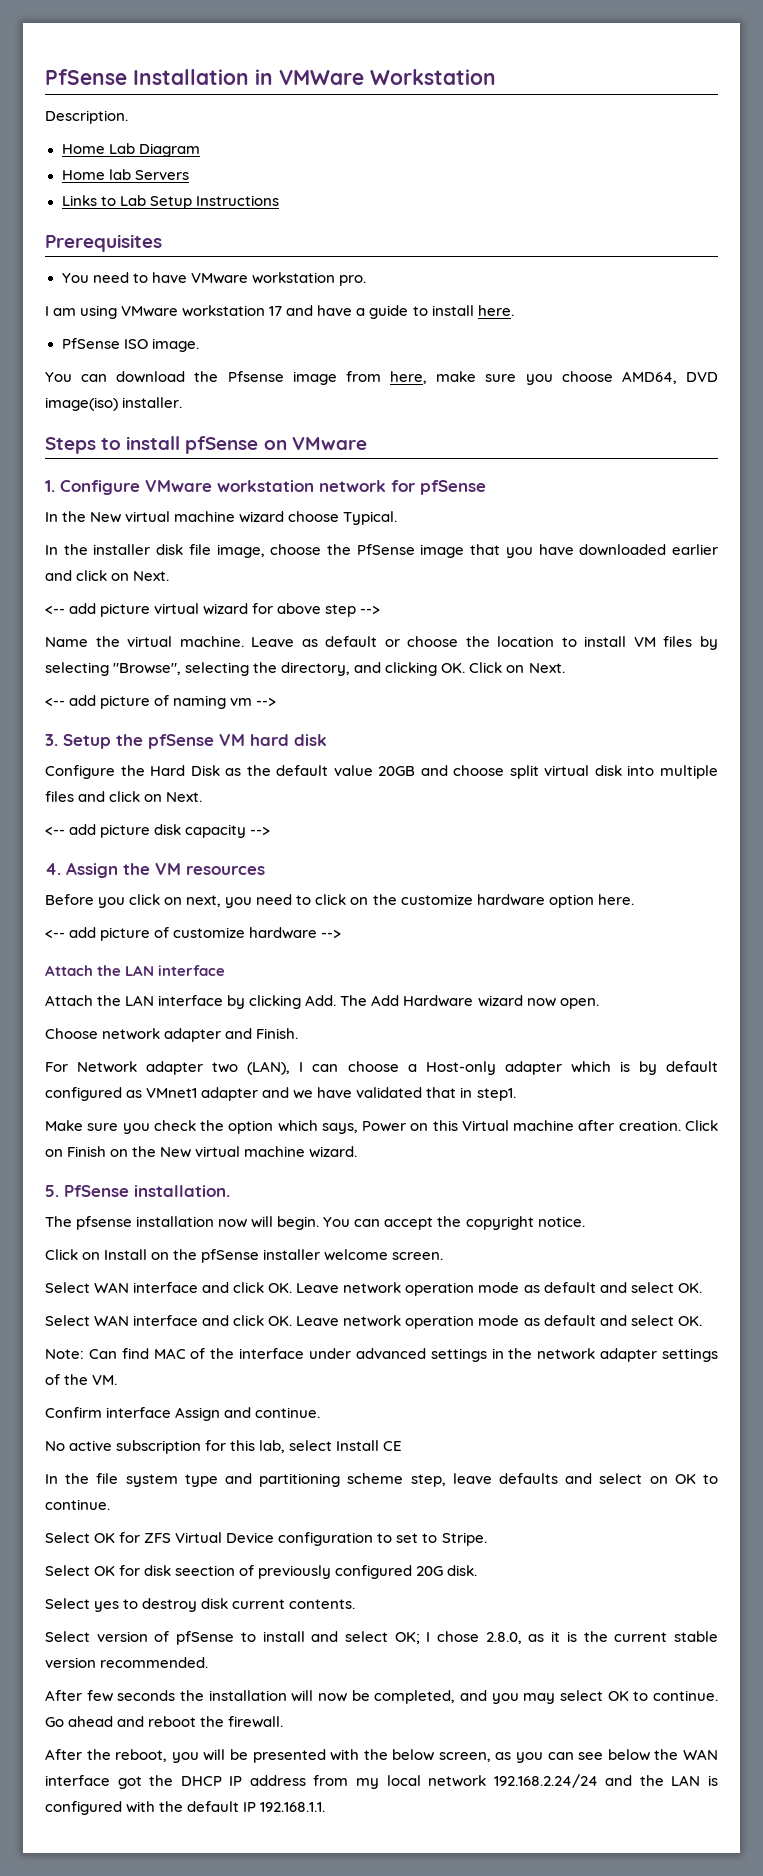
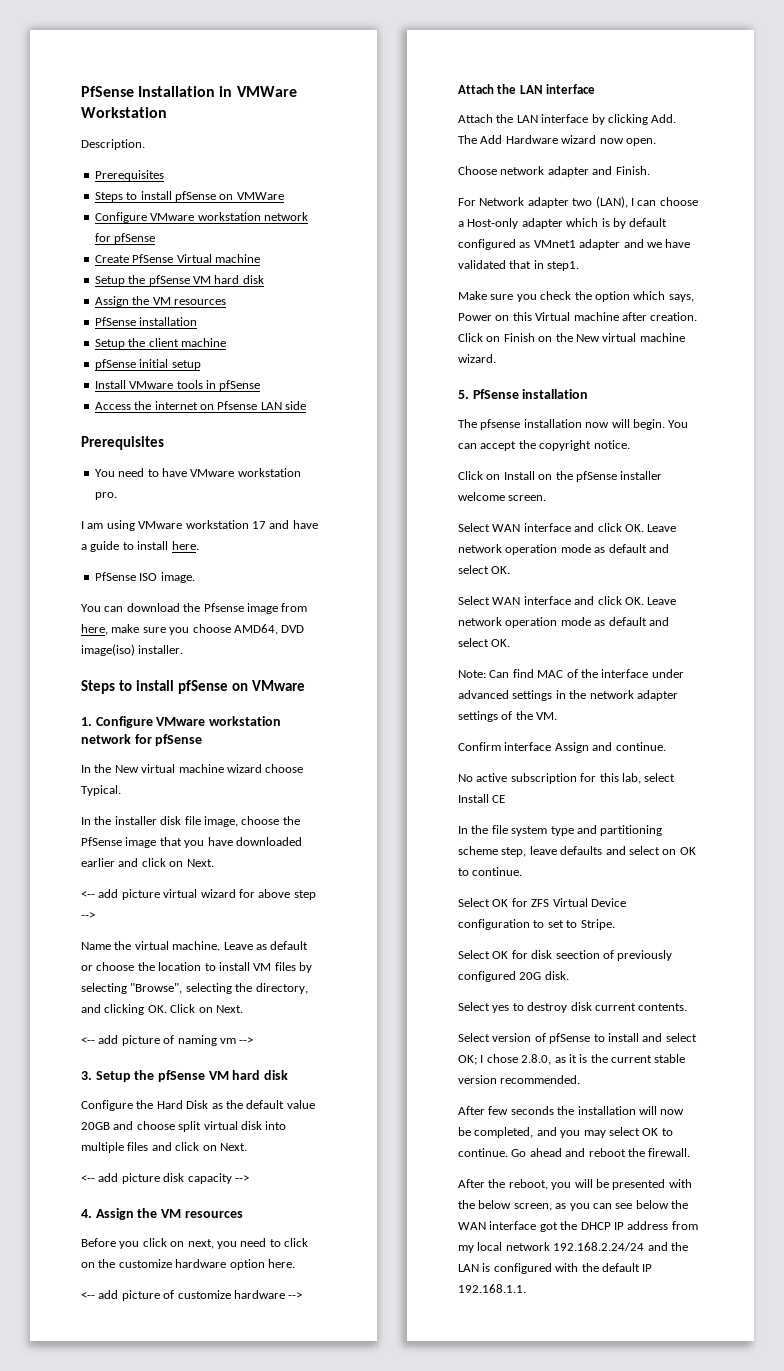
  Description.
- Home Lab Diagram
- Home lab Servers
- Links to Lab Setup Instructions
+ Prerequisites
+ Steps to install pfSense on VMWare
+ Configure VMware workstation network for pfSense
+ Create PfSense Virtual machine
+ Setup the pfSense VM hard disk
+ Assign the VM resources
+ PfSense installation
+ Setup the client machine
+ pfSense initial setup
+ Install VMware tools in pfSense
+ Access the internet on Pfsense LAN side
- 5. PfSense installation.
+ 5. PfSense installation

